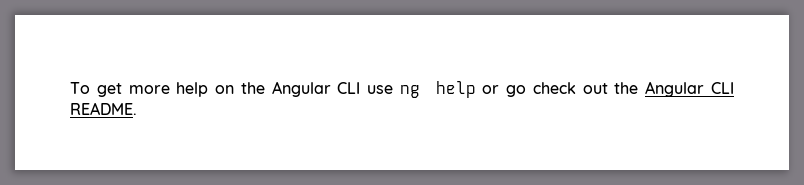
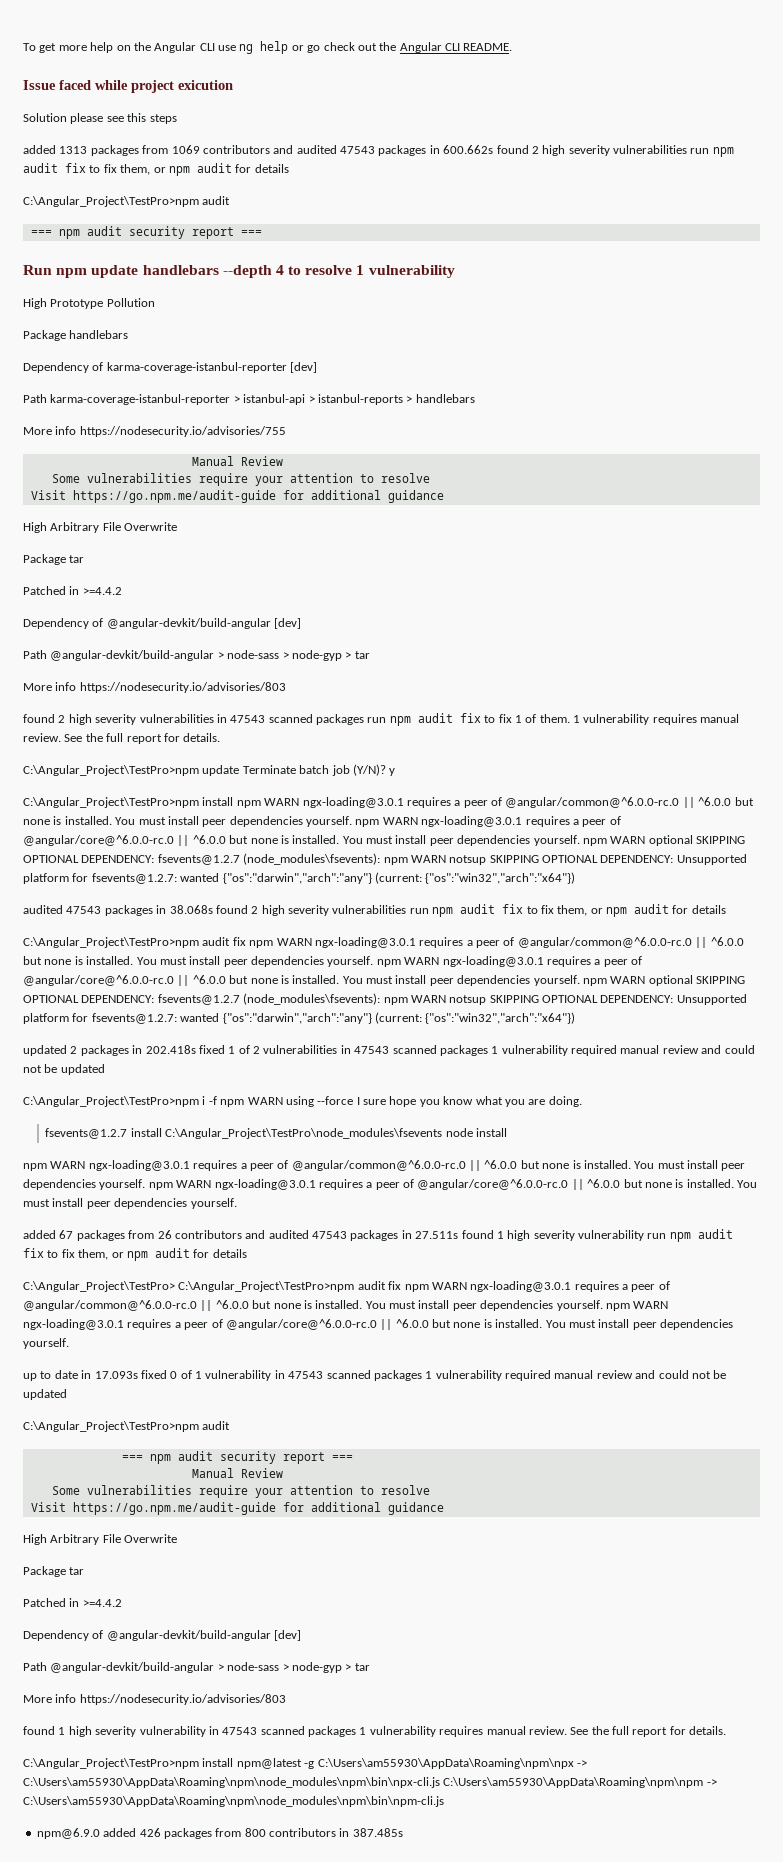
+ Issue faced while project exicution
+ Solution please see this steps
+ added 1313 packages from 1069 contributors and audited 47543 packages in 600.662s found 2 high severity vulnerabilities run npm audit fix to fix them, or npm audit for details
+ C:\Angular_Project\TestPro>npm audit
+ === npm audit security report ===
+ Run npm update handlebars --depth 4 to resolve 1 vulnerability
+ High Prototype Pollution
+ Package handlebars
+ Dependency of karma-coverage-istanbul-reporter [dev]
+ Path karma-coverage-istanbul-reporter > istanbul-api > istanbul-reports > handlebars
+ More info https://nodesecurity.io/advisories/755
+ Manual Review
+ Some vulnerabilities require your attention to resolve
+ Visit https://go.npm.me/audit-guide for additional guidance
+ High Arbitrary File Overwrite
+ Package tar
+ Patched in >=4.4.2
+ Dependency of @angular-devkit/build-angular [dev]
+ Path @angular-devkit/build-angular > node-sass > node-gyp > tar
+ More info https://nodesecurity.io/advisories/803
+ found 2 high severity vulnerabilities in 47543 scanned packages run npm audit fix to fix 1 of them. 1 vulnerability requires manual review. See the full report for details.
+ C:\Angular_Project\TestPro>npm update Terminate batch job (Y/N)? y
+ C:\Angular_Project\TestPro>npm install npm WARN ngx-loading@3.0.1 requires a peer of @angular/common@^6.0.0-rc.0 || ^6.0.0 but none is installed. You must install peer dependencies yourself. npm WARN ngx-loading@3.0.1 requires a peer of @angular/core@^6.0.0-rc.0 || ^6.0.0 but none is installed. You must install peer dependencies yourself. npm WARN optional SKIPPING OPTIONAL DEPENDENCY: fsevents@1.2.7 (node_modules\fsevents): npm WARN notsup SKIPPING OPTIONAL DEPENDENCY: Unsupported platform for fsevents@1.2.7: wanted {"os":"darwin","arch":"any"} (current: {"os":"win32","arch":"x64"})
+ audited 47543 packages in 38.068s found 2 high severity vulnerabilities run npm audit fix to fix them, or npm audit for details
+ C:\Angular_Project\TestPro>npm audit fix npm WARN ngx-loading@3.0.1 requires a peer of @angular/common@^6.0.0-rc.0 || ^6.0.0 but none is installed. You must install peer dependencies yourself. npm WARN ngx-loading@3.0.1 requires a peer of @angular/core@^6.0.0-rc.0 || ^6.0.0 but none is installed. You must install peer dependencies yourself. npm WARN optional SKIPPING OPTIONAL DEPENDENCY: fsevents@1.2.7 (node_modules\fsevents): npm WARN notsup SKIPPING OPTIONAL DEPENDENCY: Unsupported platform for fsevents@1.2.7: wanted {"os":"darwin","arch":"any"} (current: {"os":"win32","arch":"x64"})
+ updated 2 packages in 202.418s fixed 1 of 2 vulnerabilities in 47543 scanned packages 1 vulnerability required manual review and could not be updated
+ C:\Angular_Project\TestPro>npm i -f npm WARN using --force I sure hope you know what you are doing.
+ fsevents@1.2.7 install C:\Angular_Project\TestPro\node_modules\fsevents node install
+ npm WARN ngx-loading@3.0.1 requires a peer of @angular/common@^6.0.0-rc.0 || ^6.0.0 but none is installed. You must install peer dependencies yourself. npm WARN ngx-loading@3.0.1 requires a peer of @angular/core@^6.0.0-rc.0 || ^6.0.0 but none is installed. You must install peer dependencies yourself.
+ added 67 packages from 26 contributors and audited 47543 packages in 27.511s found 1 high severity vulnerability run npm audit fix to fix them, or npm audit for details
+ C:\Angular_Project\TestPro> C:\Angular_Project\TestPro>npm audit fix npm WARN ngx-loading@3.0.1 requires a peer of @angular/common@^6.0.0-rc.0 || ^6.0.0 but none is installed. You must install peer dependencies yourself. npm WARN ngx-loading@3.0.1 requires a peer of @angular/core@^6.0.0-rc.0 || ^6.0.0 but none is installed. You must install peer dependencies yourself.
+ up to date in 17.093s fixed 0 of 1 vulnerability in 47543 scanned packages 1 vulnerability required manual review and could not be updated
+ C:\Angular_Project\TestPro>npm audit
+ === npm audit security report ===
+ Manual Review
+ Some vulnerabilities require your attention to resolve
+ Visit https://go.npm.me/audit-guide for additional guidance
+ High Arbitrary File Overwrite
+ Package tar
+ Patched in >=4.4.2
+ Dependency of @angular-devkit/build-angular [dev]
+ Path @angular-devkit/build-angular > node-sass > node-gyp > tar
+ More info https://nodesecurity.io/advisories/803
+ found 1 high severity vulnerability in 47543 scanned packages 1 vulnerability requires manual review. See the full report for details.
+ C:\Angular_Project\TestPro>npm install npm@latest -g C:\Users\am55930\AppData\Roaming\npm\npx -> C:\Users\am55930\AppData\Roaming\npm\node_modules\npm\bin\npx-cli.js C:\Users\am55930\AppData\Roaming\npm\npm -> C:\Users\am55930\AppData\Roaming\npm\node_modules\npm\bin\npm-cli.js
+ npm@6.9.0 added 426 packages from 800 contributors in 387.485s

